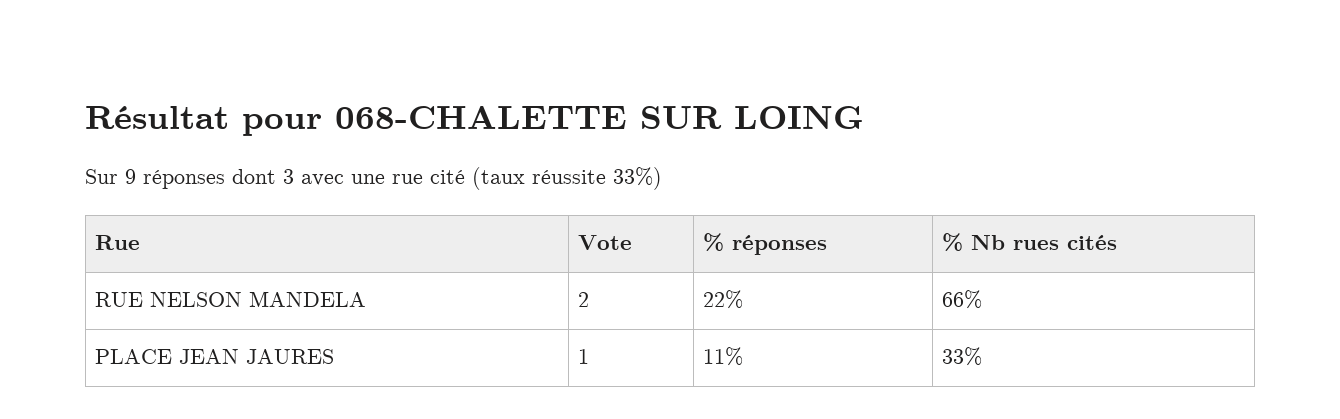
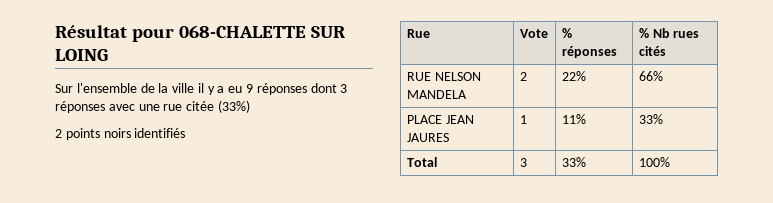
- Sur 9 réponses dont 3 avec une rue cité (taux réussite 33%)
+ Sur l'ensemble de la ville il y a eu 9 réponses dont 3 réponses avec une rue citée (33%)
+ 2 points noirs identifiés
+ Total | 3 | 33% | 100%

